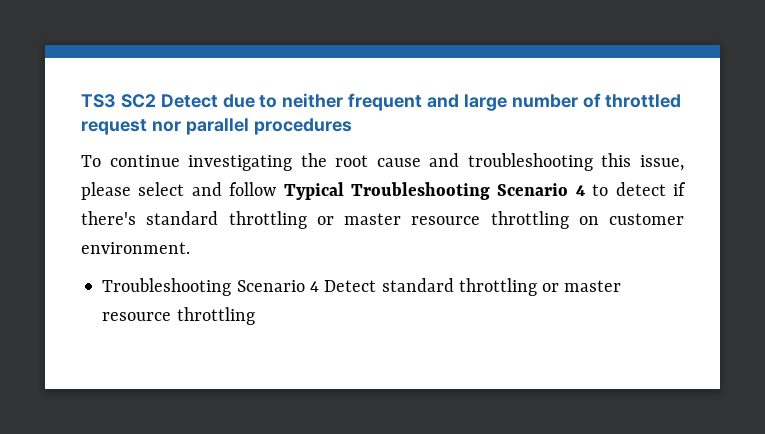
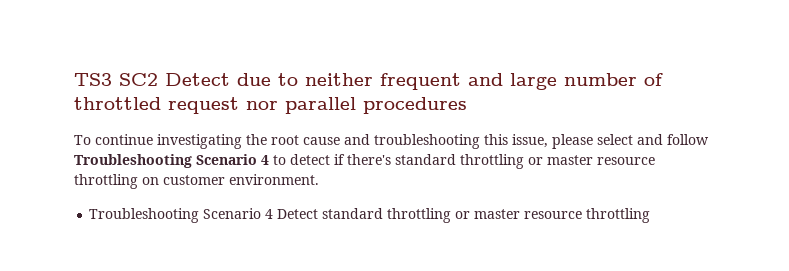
- To continue investigating the root cause and troubleshooting this issue, please select and follow Typical Troubleshooting Scenario 4 to detect if there's standard throttling or master resource throttling on customer environment.
+ To continue investigating the root cause and troubleshooting this issue, please select and follow Troubleshooting Scenario 4 to detect if there's standard throttling or master resource throttling on customer environment.

